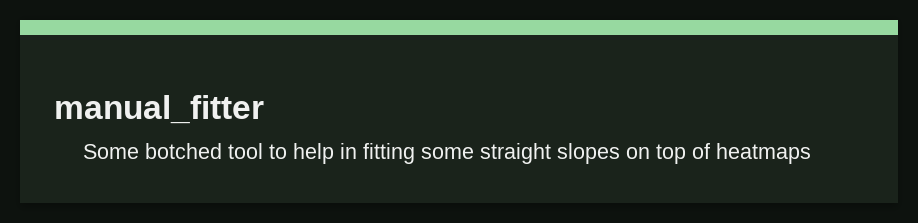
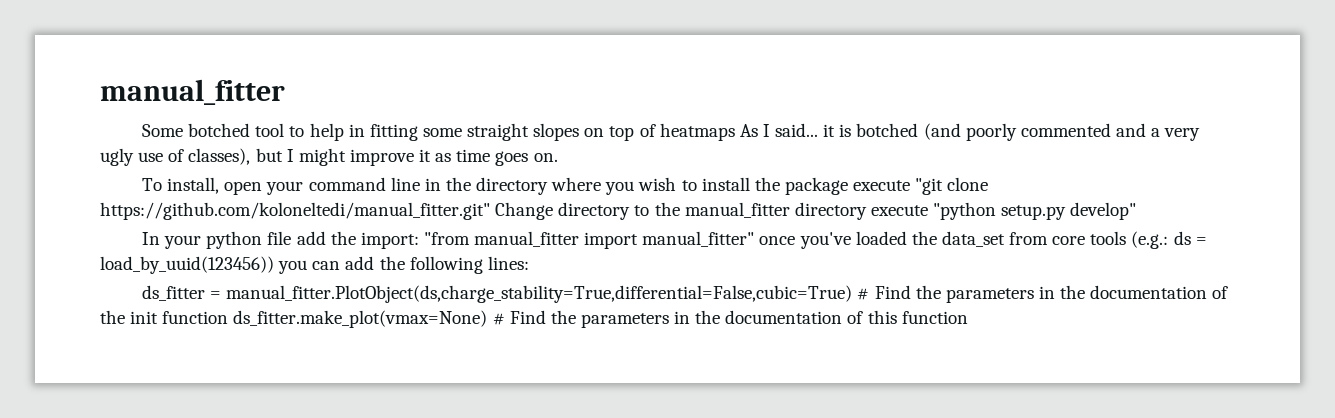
- Some botched tool to help in fitting some straight slopes on top of heatmaps
+ Some botched tool to help in fitting some straight slopes on top of heatmaps As I said... it is botched (and poorly commented and a very ugly use of classes), but I might improve it as time goes on.
+ To install, open your command line in the directory where you wish to install the package execute "git clone https://github.com/koloneltedi/manual_fitter.git" Change directory to the manual_fitter directory execute "python setup.py develop"
+ In your python file add the import: "from manual_fitter import manual_fitter" once you've loaded the data_set from core tools (e.g.: ds = load_by_uuid(123456)) you can add the following lines:
+ ds_fitter = manual_fitter.PlotObject(ds,charge_stability=True,differential=False,cubic=True) # Find the parameters in the documentation of the init function ds_fitter.make_plot(vmax=None) # Find the parameters in the documentation of this function

